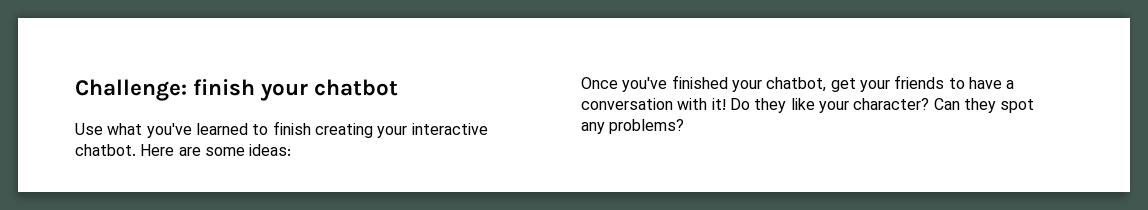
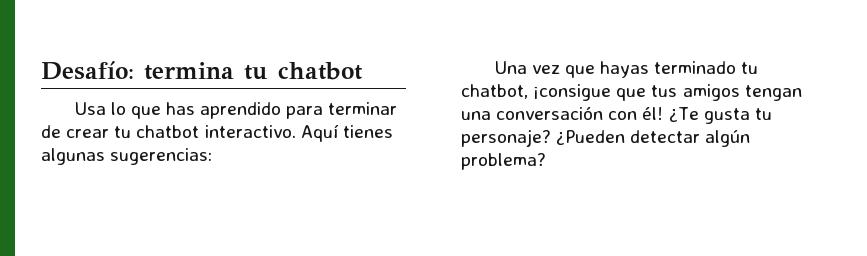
- Challenge: finish your chatbot
- Use what you've learned to finish creating your interactive chatbot. Here are some ideas:
- Once you've finished your chatbot, get your friends to have a conversation with it! Do they like your character? Can they spot any problems?
+ Desafío: termina tu chatbot
+ Usa lo que has aprendido para terminar de crear tu chatbot interactivo. Aquí tienes algunas sugerencias:
+ Una vez que hayas terminado tu chatbot, ¡consigue que tus amigos tengan una conversación con él! ¿Te gusta tu personaje? ¿Pueden detectar algún problema?

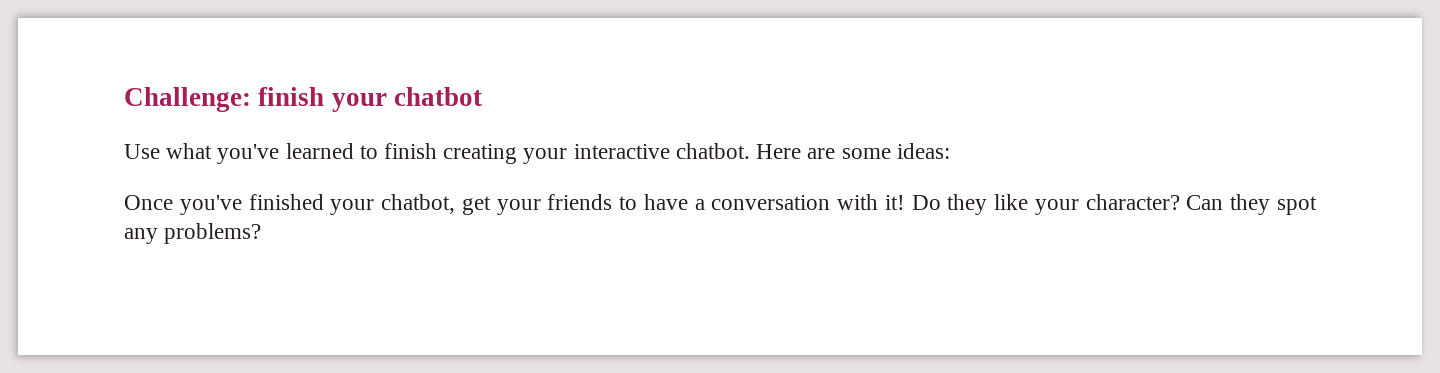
- Desafío: termina tu chatbot
- Usa lo que has aprendido para terminar de crear tu chatbot interactivo. Aquí tienes algunas sugerencias:
- Una vez que hayas terminado tu chatbot, ¡consigue que tus amigos tengan una conversación con él! ¿Te gusta tu personaje? ¿Pueden detectar algún problema?
+ Challenge: finish your chatbot
+ Use what you've learned to finish creating your interactive chatbot. Here are some ideas:
+ Once you've finished your chatbot, get your friends to have a conversation with it! Do they like your character? Can they spot any problems?

